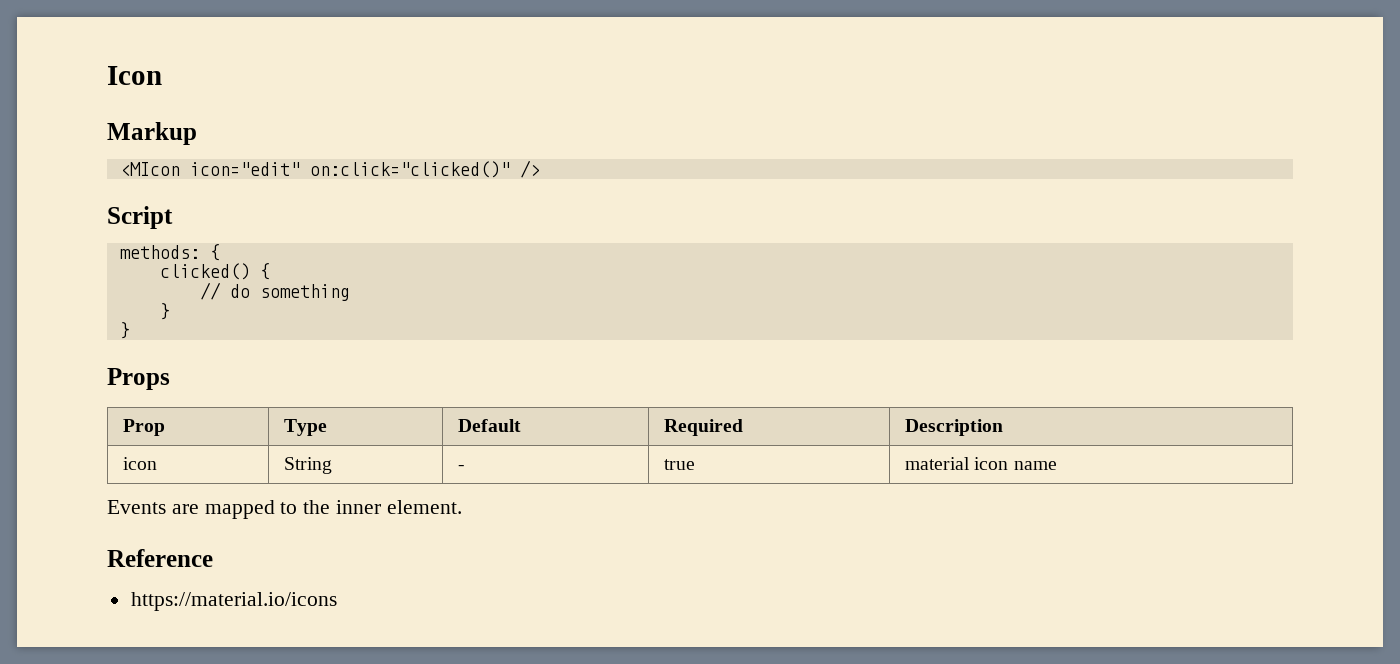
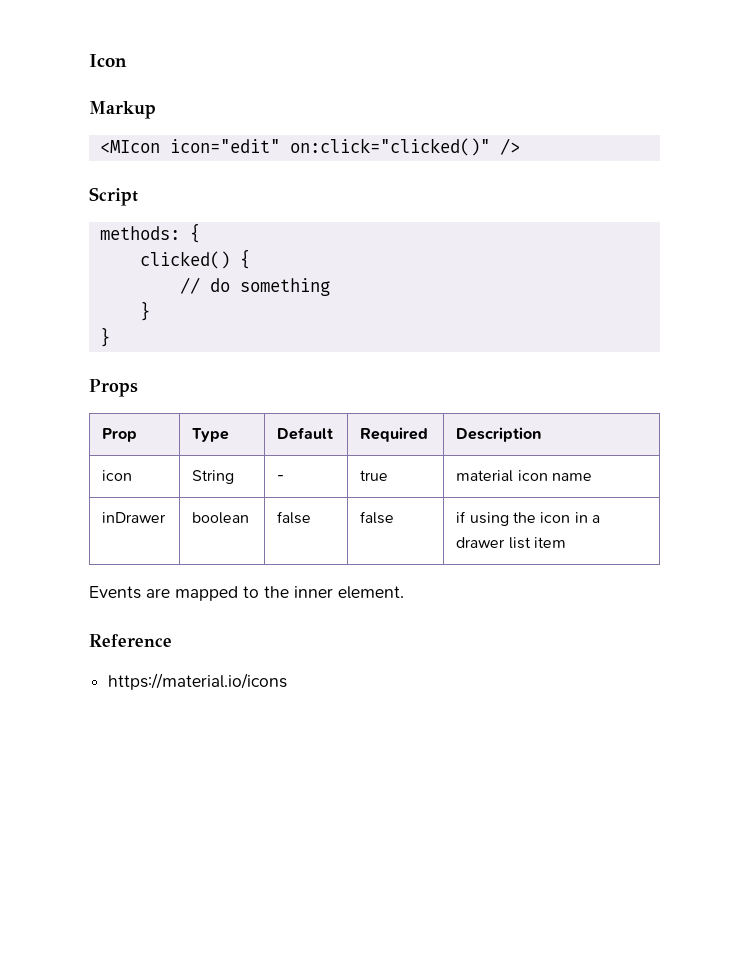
+ inDrawer | boolean | false | false | if using the icon in a drawer list item

